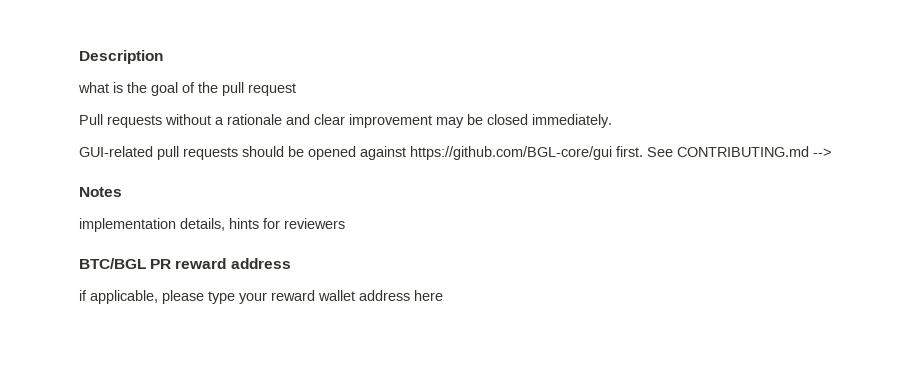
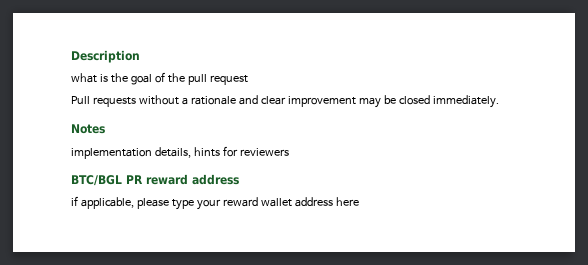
- GUI-related pull requests should be opened against https://github.com/BGL-core/gui first. See CONTRIBUTING.md -->

